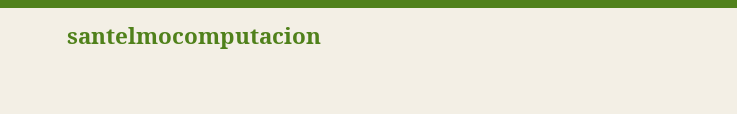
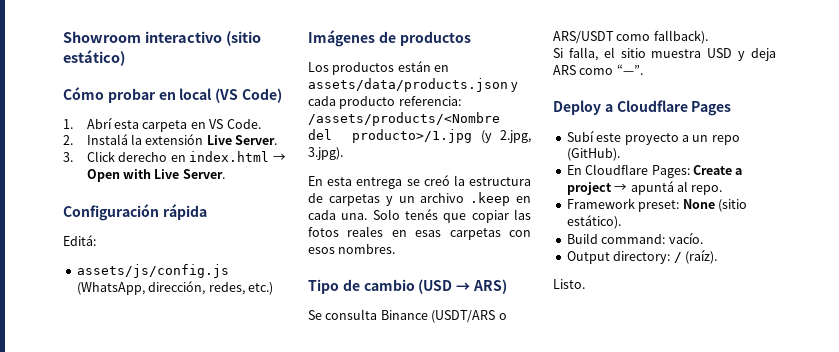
- santelmocomputacion
+ Showroom interactivo (sitio estático)
+ Cómo probar en local (VS Code)
+ 1. Abrí esta carpeta en VS Code.
+ 2. Instalá la extensión Live Server.
+ 3. Click derecho en index.html → Open with Live Server.
+ Configuración rápida
+ Editá:
+ assets/js/config.js (WhatsApp, dirección, redes, etc.)
+ Imágenes de productos
+ Los productos están en assets/data/products.json y cada producto referencia: /assets/products/<Nombre del producto>/1.jpg (y 2.jpg, 3.jpg).
+ En esta entrega se creó la estructura de carpetas y un archivo .keep en cada una. Solo tenés que copiar las fotos reales en esas carpetas con esos nombres.
+ Tipo de cambio (USD → ARS)
+ Se consulta Binance (USDT/ARS o ARS/USDT como fallback).
+ Si falla, el sitio muestra USD y deja ARS como “—”.
+ Deploy a Cloudflare Pages
+ Subí este proyecto a un repo (GitHub).
+ En Cloudflare Pages: Create a project → apuntá al repo.
+ Framework preset: None (sitio estático).
+ Build command: vacío.
+ Output directory: / (raíz).
+ Listo.

